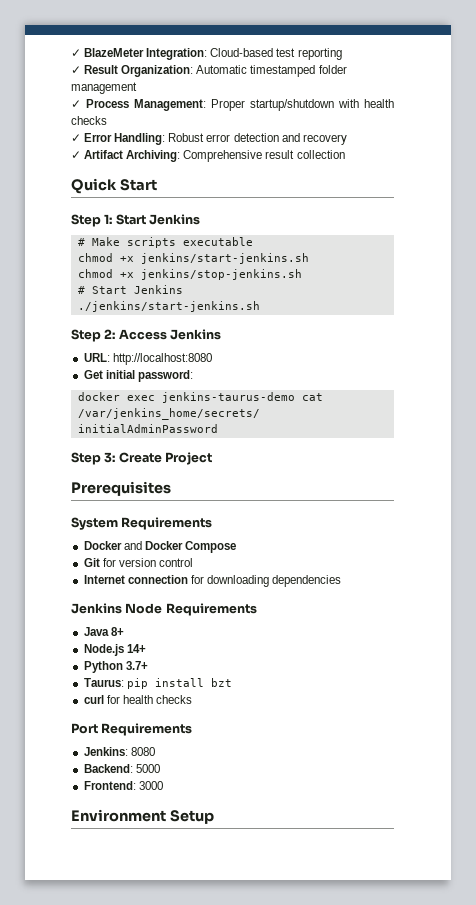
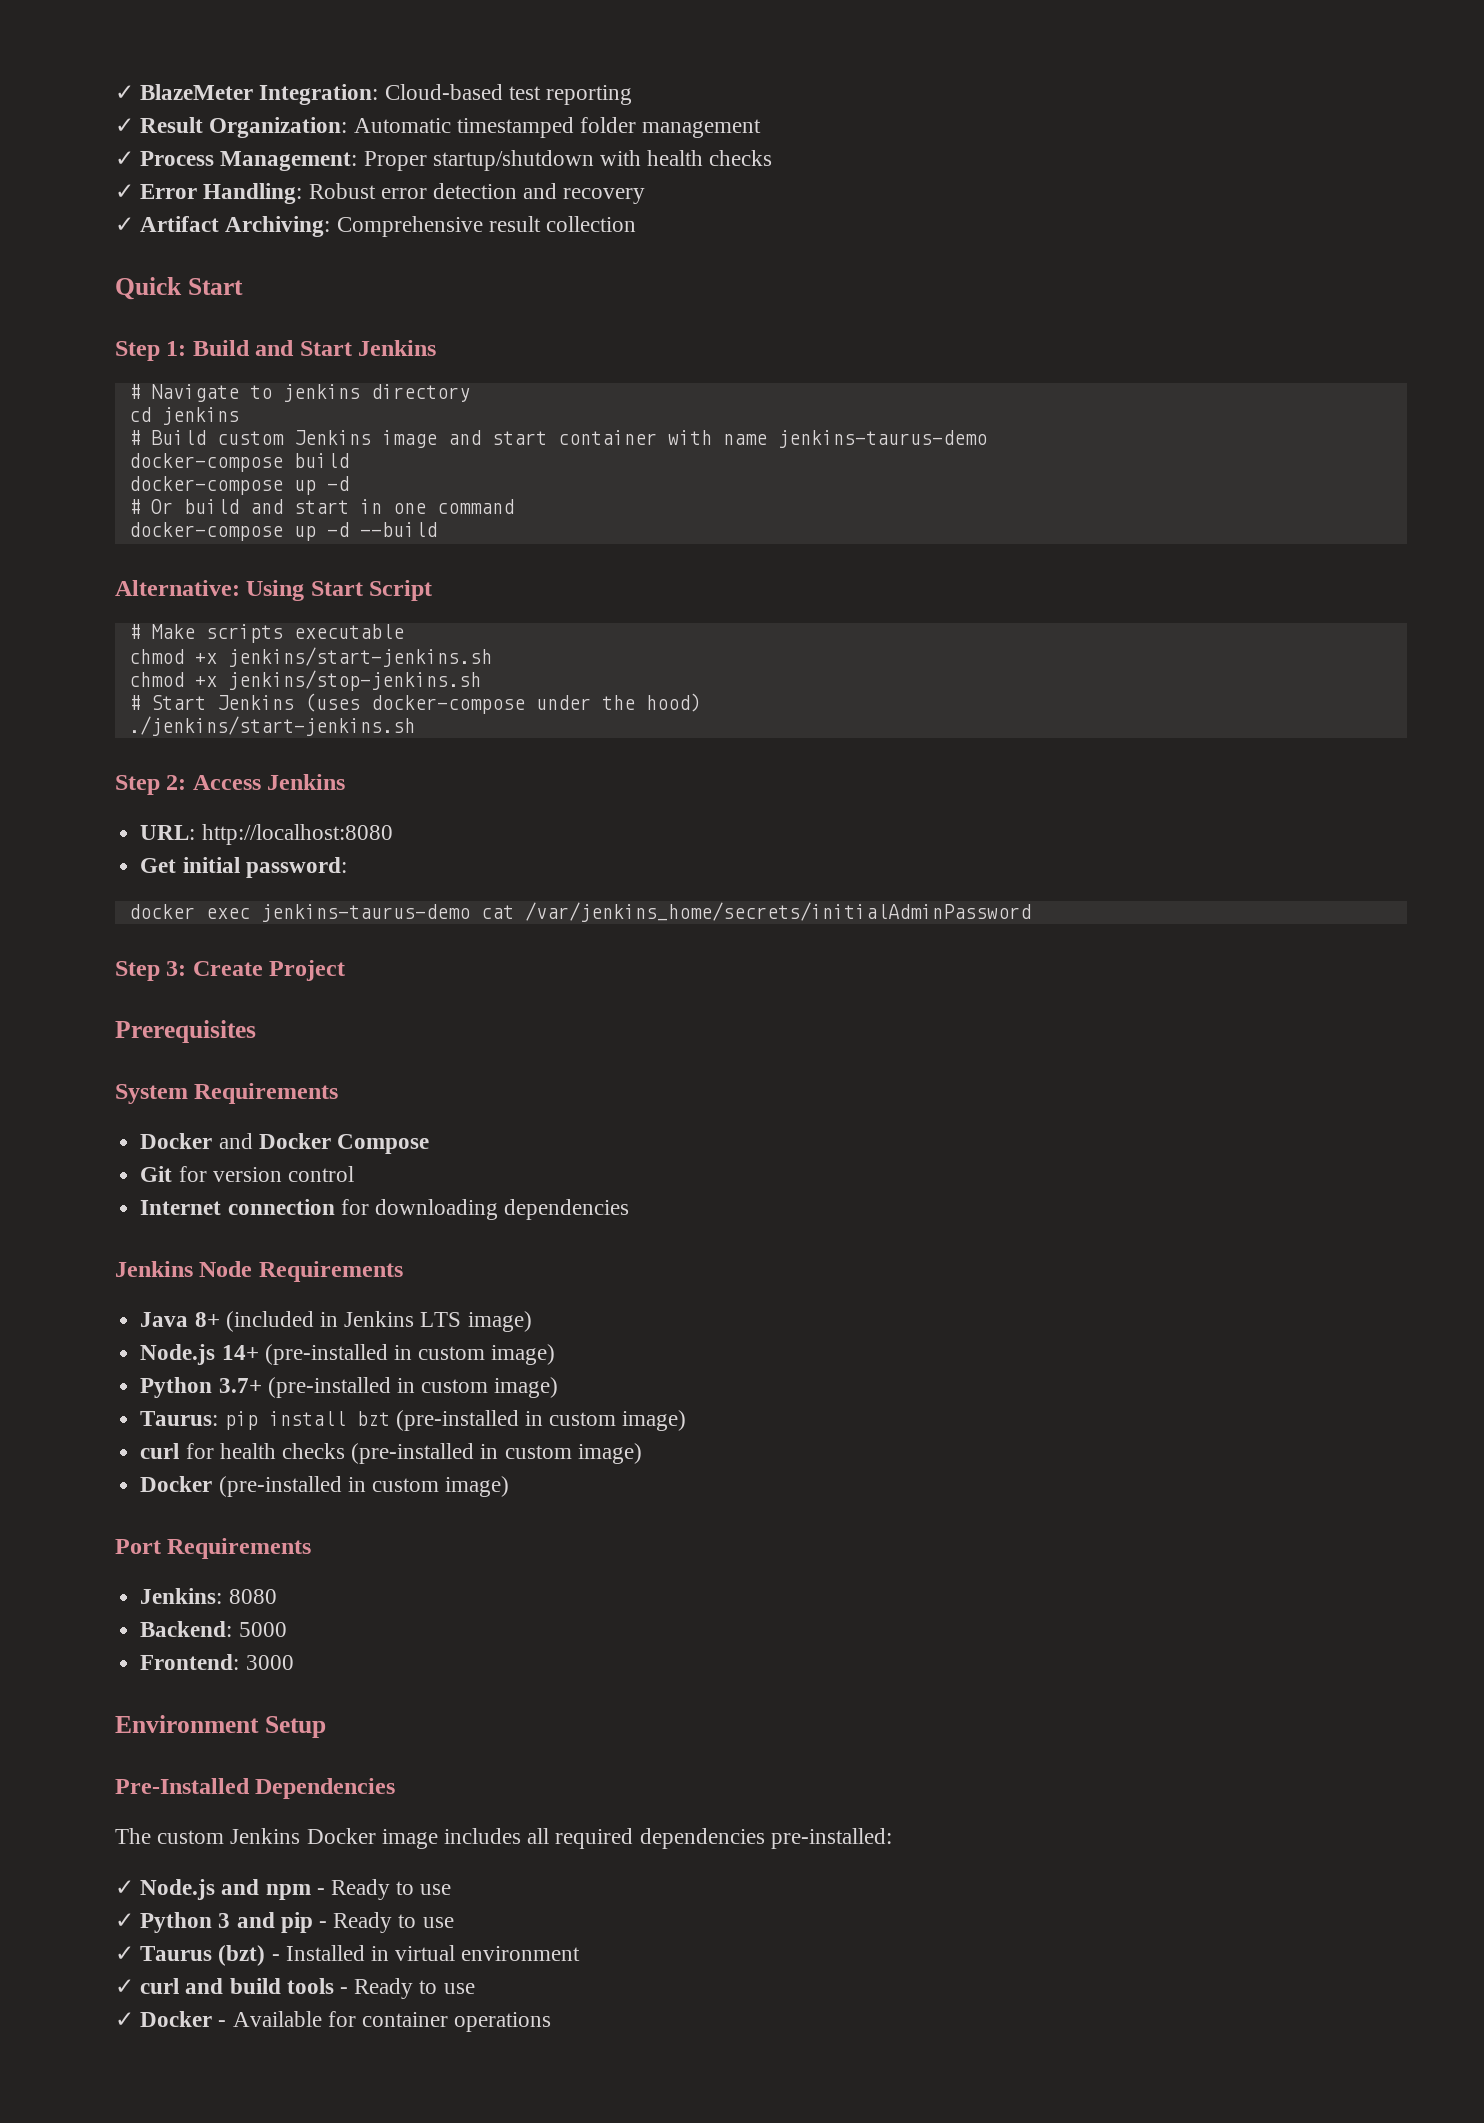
- Step 1: Start Jenkins
+ Step 1: Build and Start Jenkins
+ # Navigate to jenkins directory
+ cd jenkins
+ # Build custom Jenkins image and start container with name jenkins-taurus-demo
+ docker-compose build
+ docker-compose up -d
+ # Or build and start in one command
+ docker-compose up -d --build
+ Alternative: Using Start Script
- # Start Jenkins
+ # Start Jenkins (uses docker-compose under the hood)
- Java 8+
- Node.js 14+
- Python 3.7+
+ Java 8+ (included in Jenkins LTS image)
+ Node.js 14+ (pre-installed in custom image)
+ Python 3.7+ (pre-installed in custom image)
- Taurus: pip install bzt
+ Taurus: pip install bzt (pre-installed in custom image)
- curl for health checks
+ curl for health checks (pre-installed in custom image)
+ Docker (pre-installed in custom image)
+ Pre-Installed Dependencies
+ The custom Jenkins Docker image includes all required dependencies pre-installed:
+ ✓ Node.js and npm - Ready to use
+ ✓ Python 3 and pip - Ready to use
+ ✓ Taurus (bzt) - Installed in virtual environment
+ ✓ curl and build tools - Ready to use
+ ✓ Docker - Available for container operations

